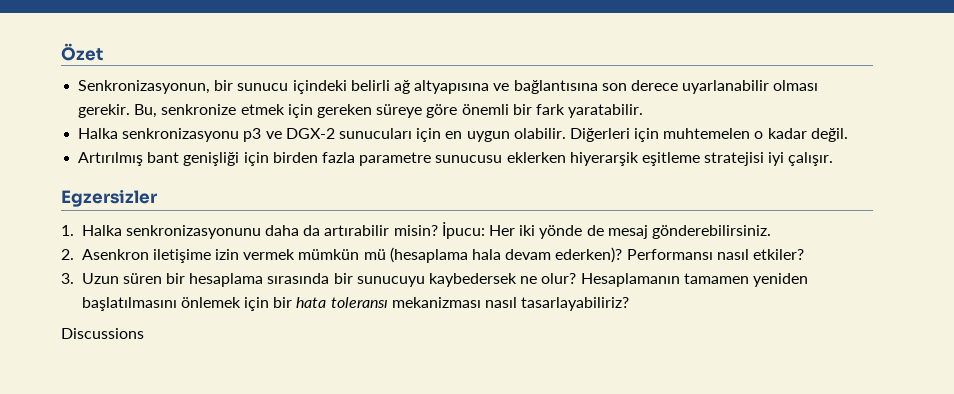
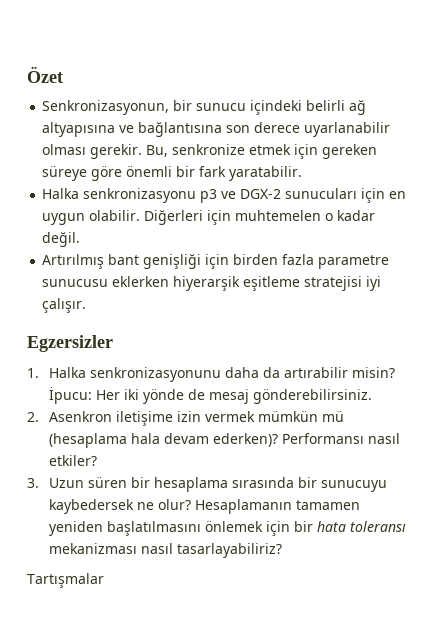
- Discussions
+ Tartışmalar

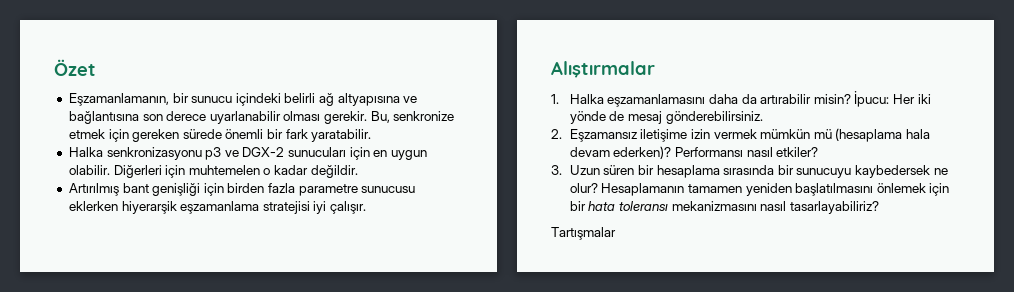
- Senkronizasyonun, bir sunucu içindeki belirli ağ altyapısına ve bağlantısına son derece uyarlanabilir olması gerekir.
+ Eşzamanlamanın, bir sunucu içindeki belirli ağ altyapısına ve bağlantısına son derece uyarlanabilir olması gerekir.
- Bu, senkronize etmek için gereken süreye göre önemli bir fark yaratabilir.
+ Bu, senkronize etmek için gereken sürede önemli bir fark yaratabilir.
- Diğerleri için muhtemelen o kadar değil.
+ Diğerleri için muhtemelen o kadar değildir.
- Artırılmış bant genişliği için birden fazla parametre sunucusu eklerken hiyerarşik eşitleme stratejisi iyi çalışır.
+ Artırılmış bant genişliği için birden fazla parametre sunucusu eklerken hiyerarşik eşzamanlama stratejisi iyi çalışır.
- Egzersizler
+ Alıştırmalar
- 1. Halka senkronizasyonunu daha da artırabilir misin?
+ 1. Halka eşzamanlamasını daha da artırabilir misin?
- 2. Asenkron iletişime izin vermek mümkün mü (hesaplama hala devam ederken)?
+ 2. Eşzamansız iletişime izin vermek mümkün mü (hesaplama hala devam ederken)?
- Hesaplamanın tamamen yeniden başlatılmasını önlemek için bir hata toleransı mekanizması nasıl tasarlayabiliriz?
+ Hesaplamanın tamamen yeniden başlatılmasını önlemek için bir hata toleransı mekanizmasını nasıl tasarlayabiliriz?

